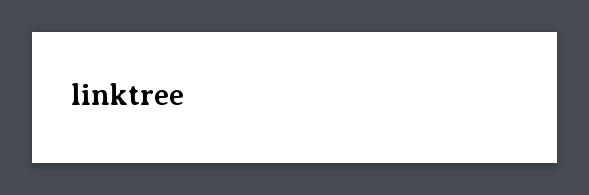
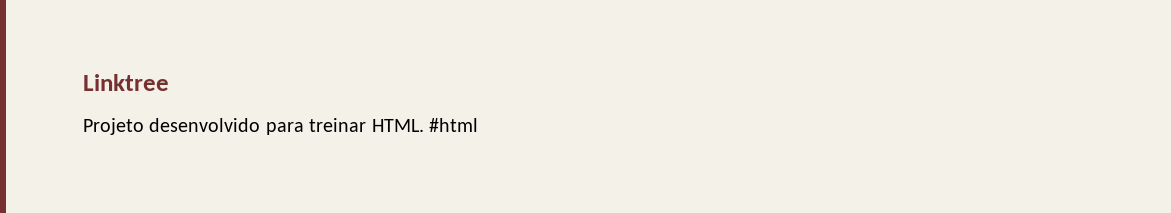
- linktree
+ Linktree
+ Projeto desenvolvido para treinar HTML. #html

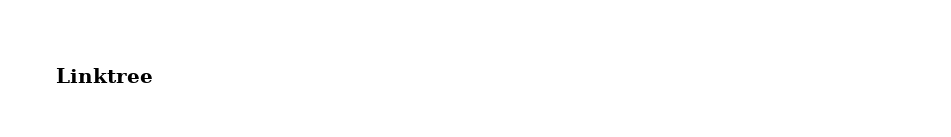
- Projeto desenvolvido para treinar HTML. #html

